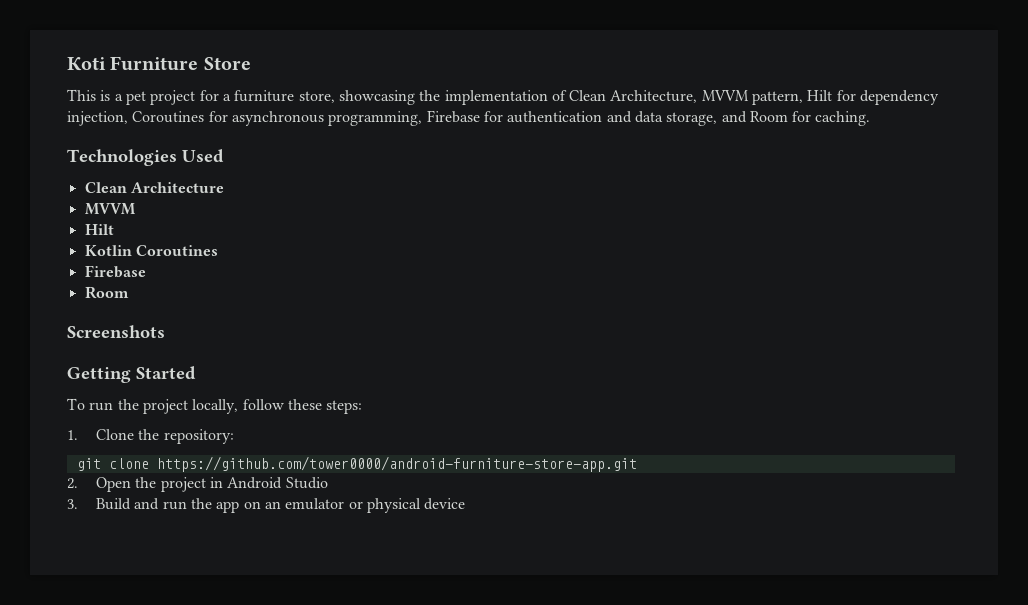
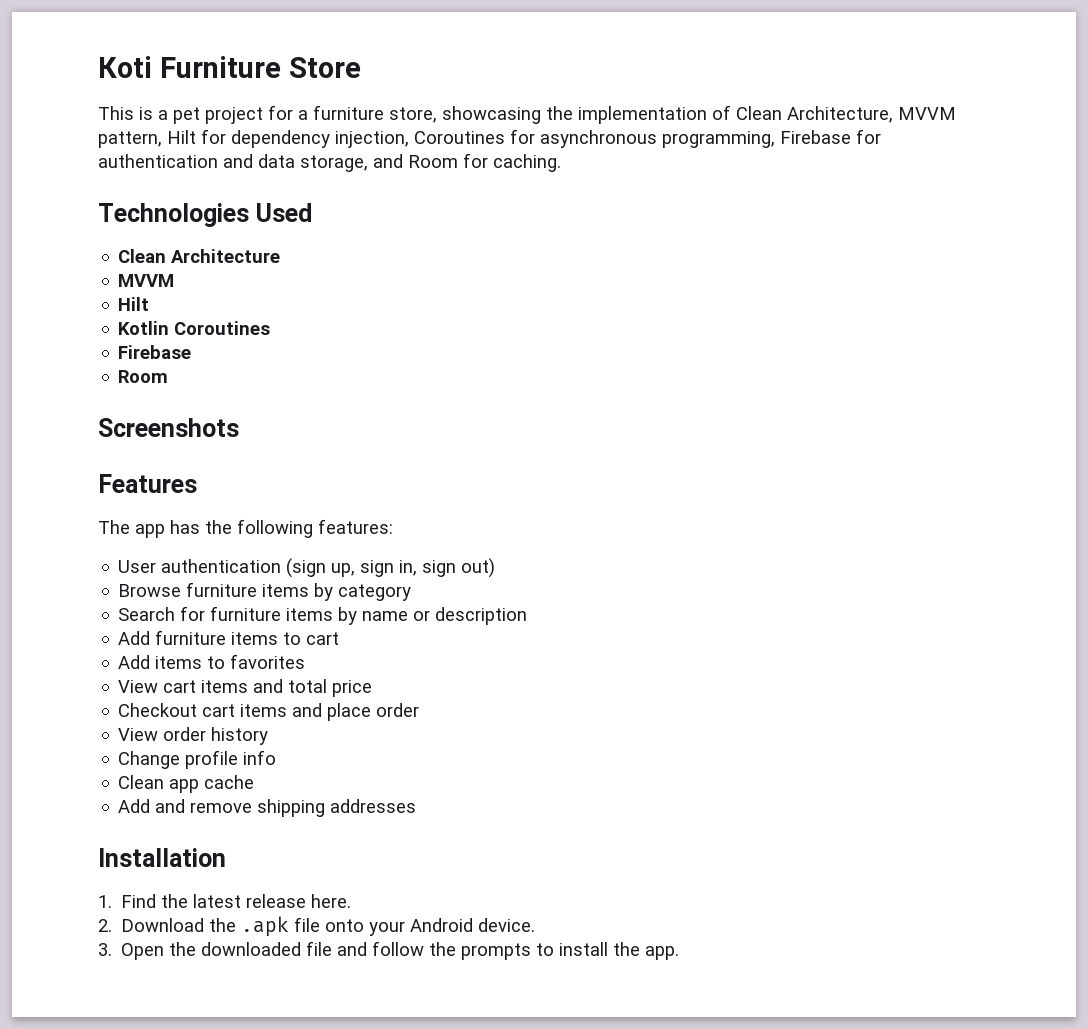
- Getting Started
- To run the project locally, follow these steps:
- 1. Clone the repository:
- git clone https://github.com/tower0000/android-furniture-store-app.git
- 2. Open the project in Android Studio
- 3. Build and run the app on an emulator or physical device
+ Features
+ The app has the following features:
+ User authentication (sign up, sign in, sign out)
+ Browse furniture items by category
+ Search for furniture items by name or description
+ Add furniture items to cart
+ Add items to favorites
+ View cart items and total price
+ Checkout cart items and place order
+ View order history
+ Change profile info
+ Clean app cache
+ Add and remove shipping addresses
+ Installation
+ 1. Find the latest release here.
+ 2. Download the .apk file onto your Android device.
+ 3. Open the downloaded file and follow the prompts to install the app.

